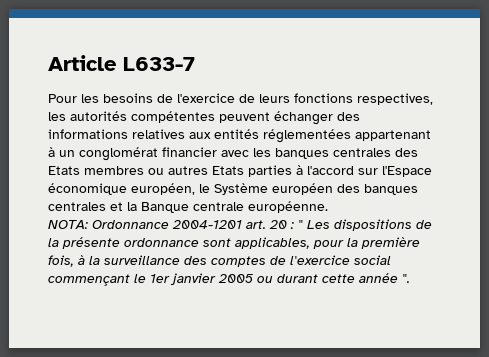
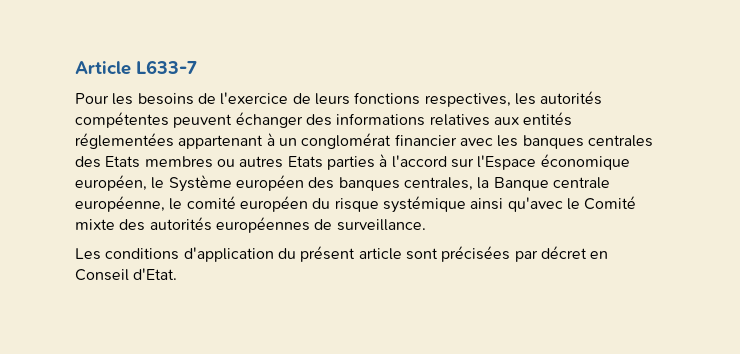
- Pour les besoins de l'exercice de leurs fonctions respectives, les autorités compétentes peuvent échanger des informations relatives aux entités réglementées appartenant à un conglomérat financier avec les banques centrales des Etats membres ou autres Etats parties à l'accord sur l'Espace économique européen, le Système européen des banques centrales et la Banque centrale européenne.
- NOTA: Ordonnance 2004-1201 art. 20 : " Les dispositions de la présente ordonnance sont applicables, pour la première fois, à la surveillance des comptes de l'exercice social commençant le 1er janvier 2005 ou durant cette année ".
+ Pour les besoins de l'exercice de leurs fonctions respectives, les autorités compétentes peuvent échanger des informations relatives aux entités réglementées appartenant à un conglomérat financier avec les banques centrales des Etats membres ou autres Etats parties à l'accord sur l'Espace économique européen, le Système européen des banques centrales, la Banque centrale européenne, le comité européen du risque systémique ainsi qu'avec le Comité mixte des autorités européennes de surveillance.
+ Les conditions d'application du présent article sont précisées par décret en Conseil d'Etat.

